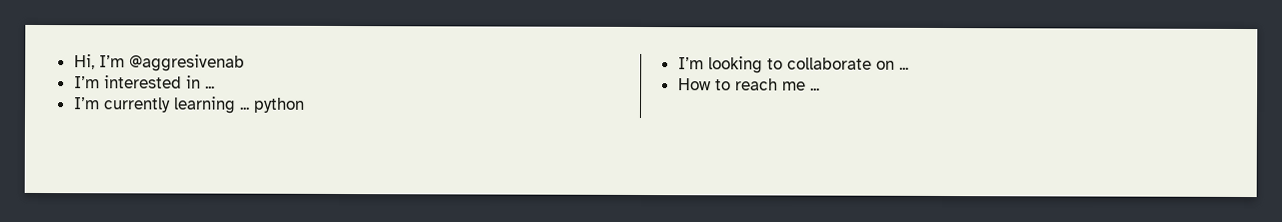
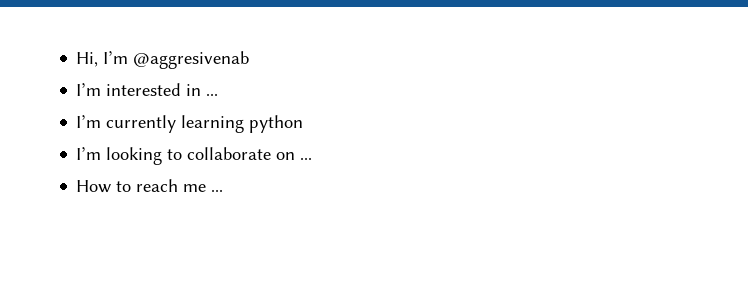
- I’m currently learning ... python
+ I’m currently learning python

